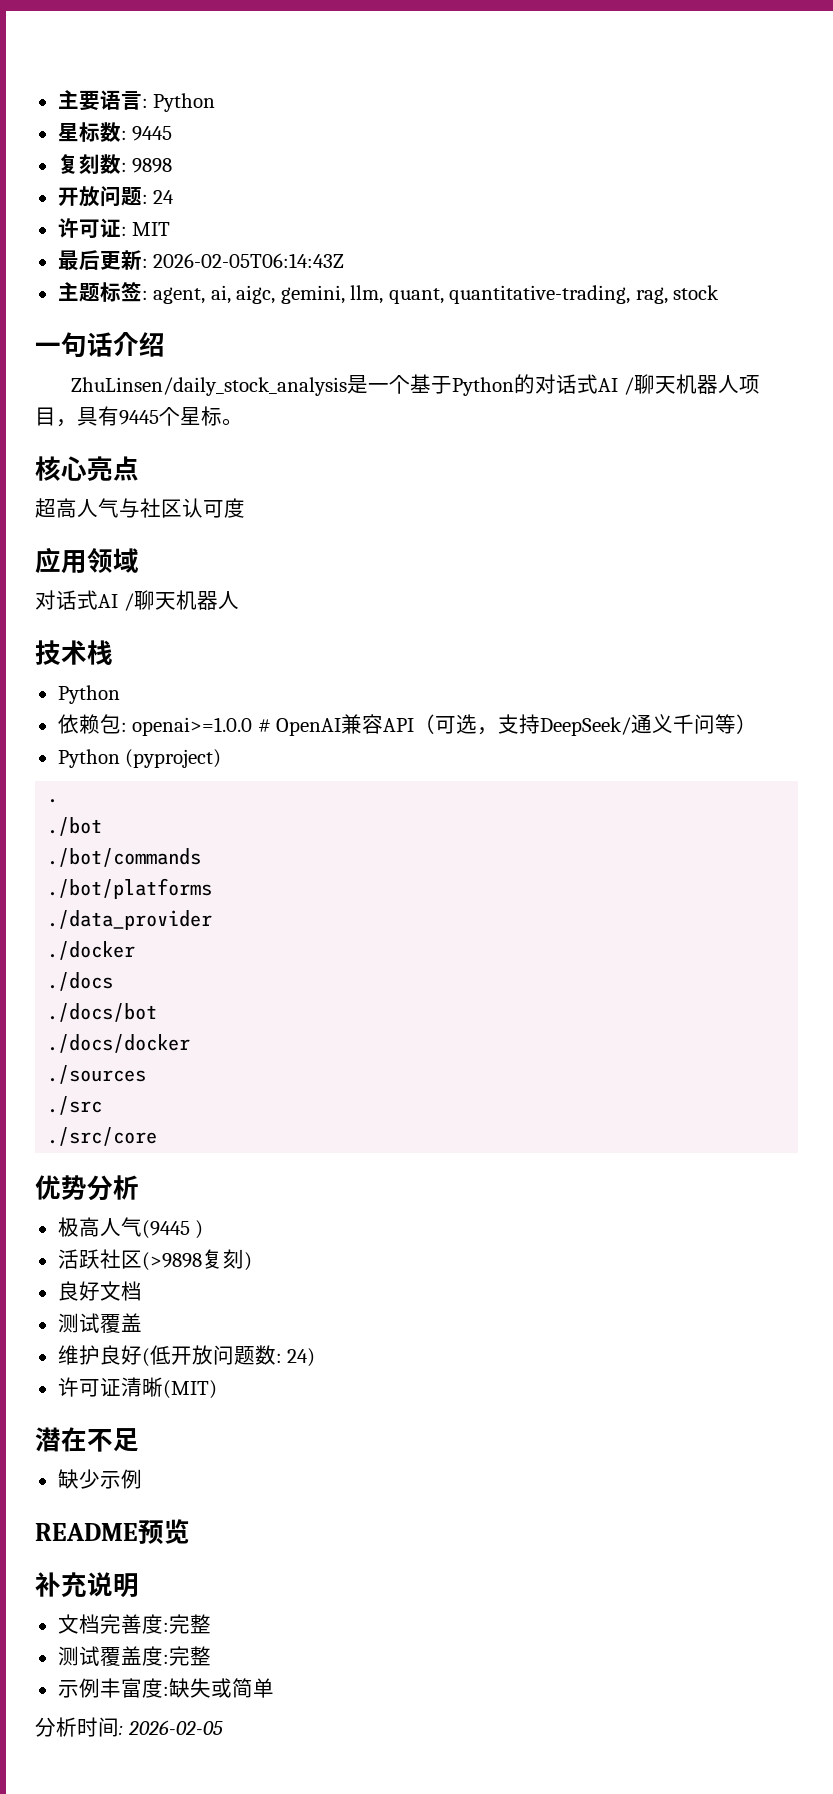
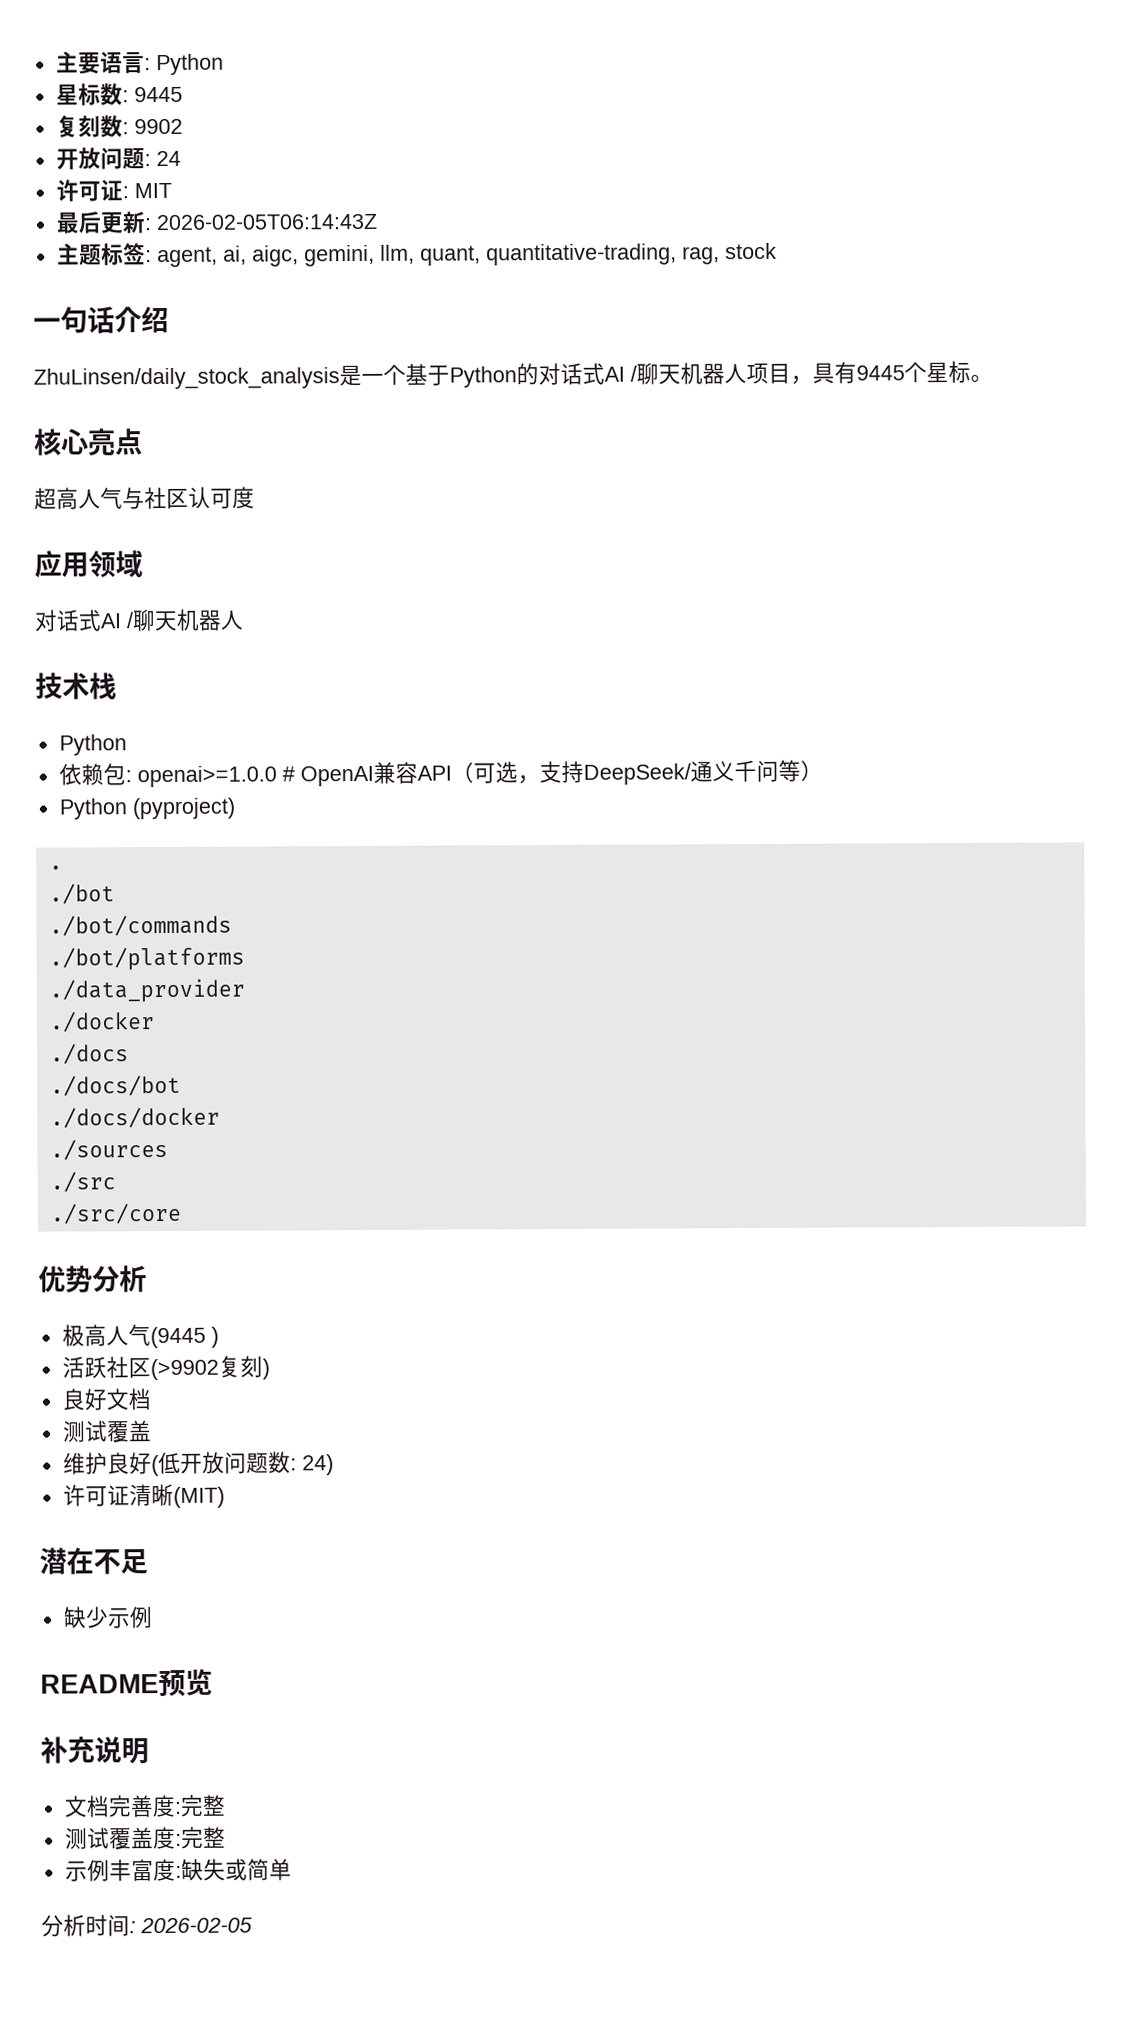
- 复刻数: 9898
+ 复刻数: 9902
- 活跃社区(>9898复刻)
+ 活跃社区(>9902复刻)

